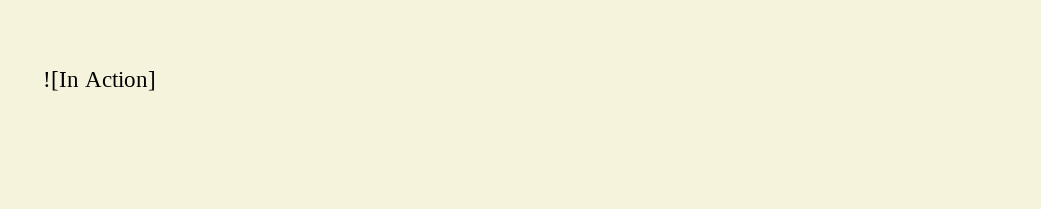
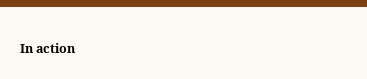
- ![In Action]
+ In action

